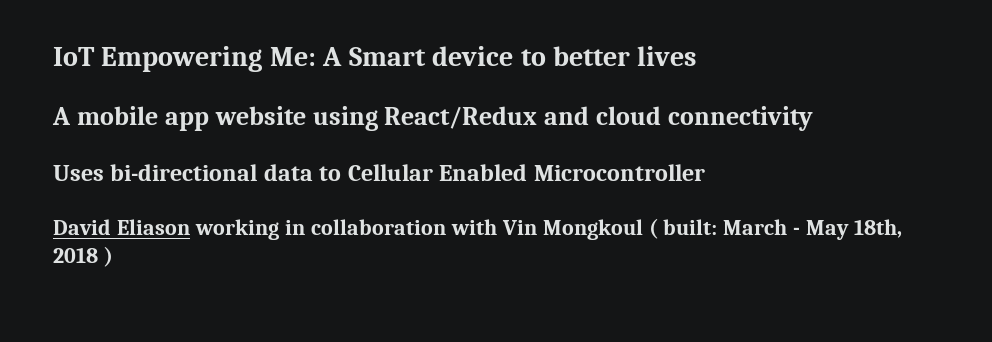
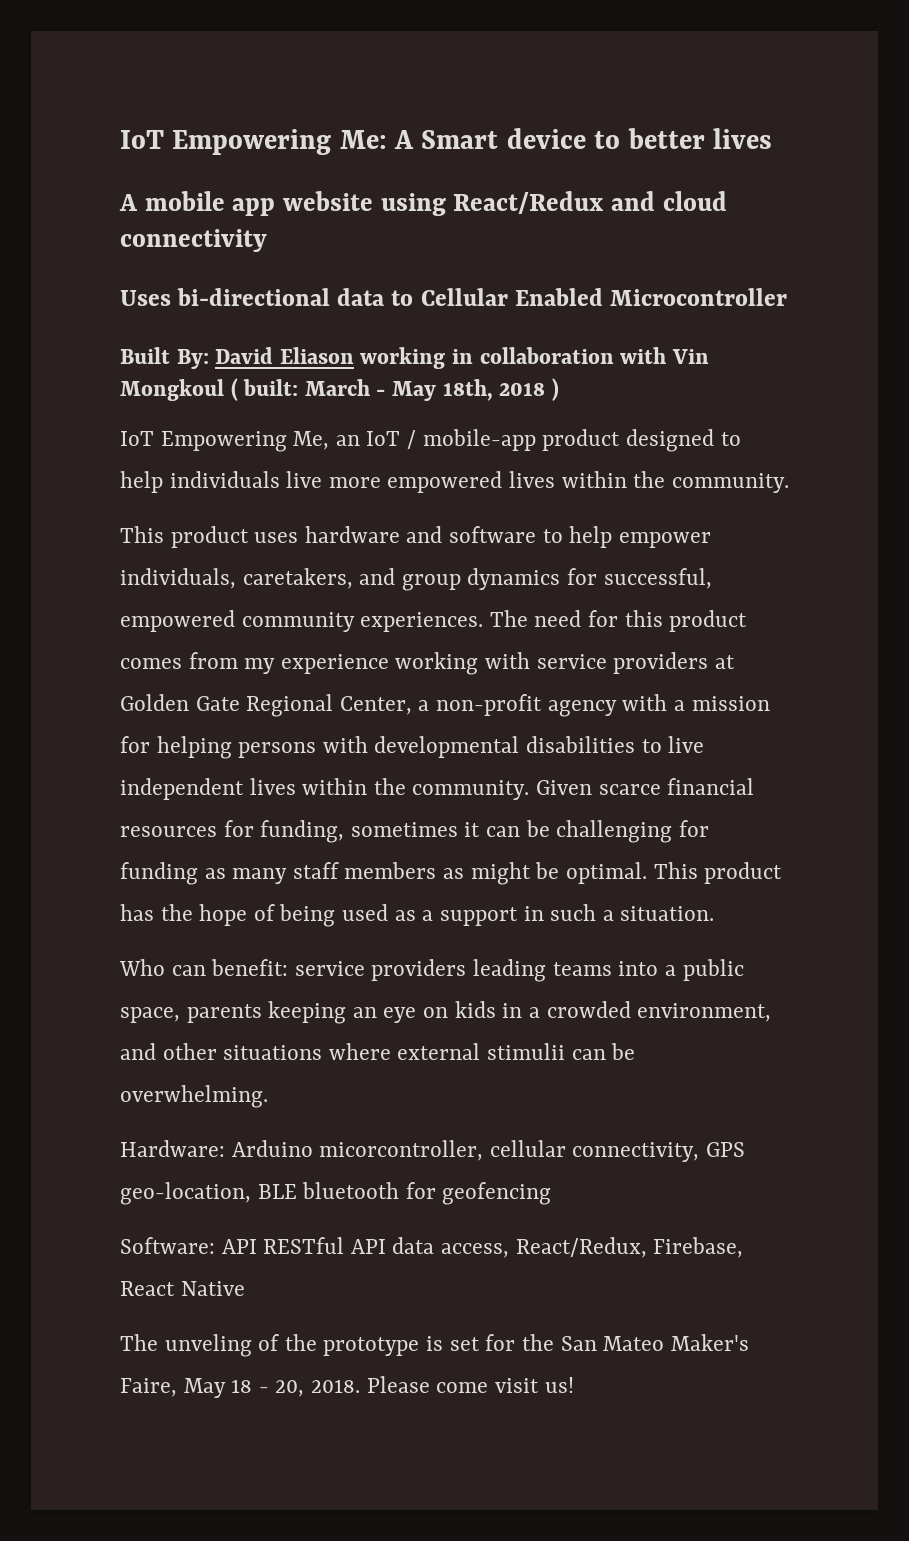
- David Eliason working in collaboration with Vin Mongkoul ( built: March - May 18th, 2018 )
+ Built By: David Eliason working in collaboration with Vin Mongkoul ( built: March - May 18th, 2018 )
+ IoT Empowering Me, an IoT / mobile-app product designed to help individuals live more empowered lives within the community.
+ This product uses hardware and software to help empower individuals, caretakers, and group dynamics for successful, empowered community experiences. The need for this product comes from my experience working with service providers at Golden Gate Regional Center, a non-profit agency with a mission for helping persons with developmental disabilities to live independent lives within the community. Given scarce financial resources for funding, sometimes it can be challenging for funding as many staff members as might be optimal. This product has the hope of being used as a support in such a situation.
+ Who can benefit: service providers leading teams into a public space, parents keeping an eye on kids in a crowded environment, and other situations where external stimulii can be overwhelming.
+ Hardware: Arduino micorcontroller, cellular connectivity, GPS geo-location, BLE bluetooth for geofencing
+ Software: API RESTful API data access, React/Redux, Firebase, React Native
+ The unveling of the prototype is set for the San Mateo Maker's Faire, May 18 - 20, 2018. Please come visit us!

